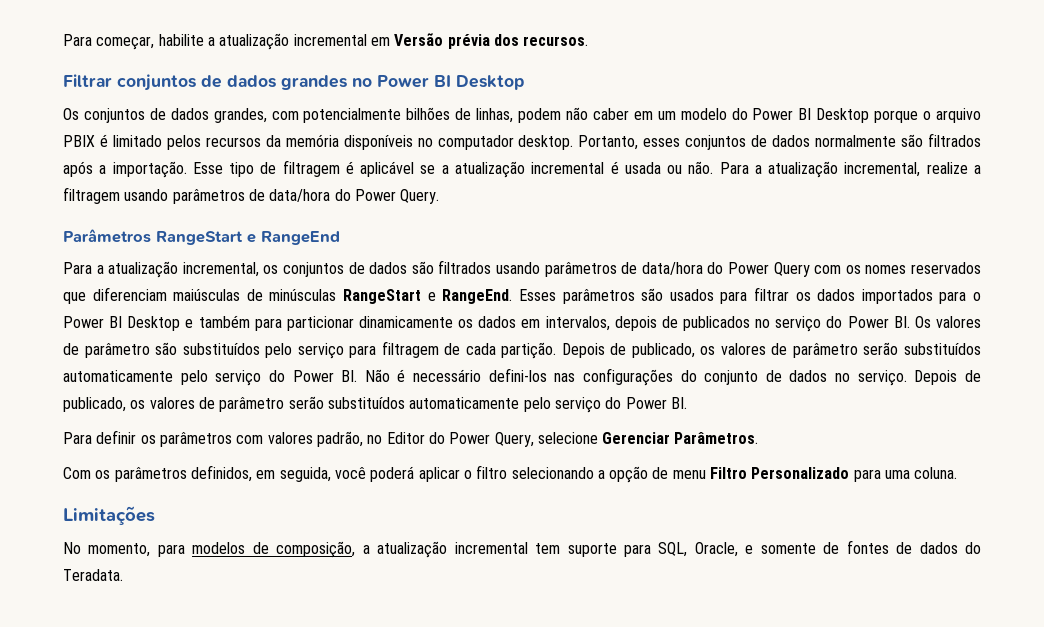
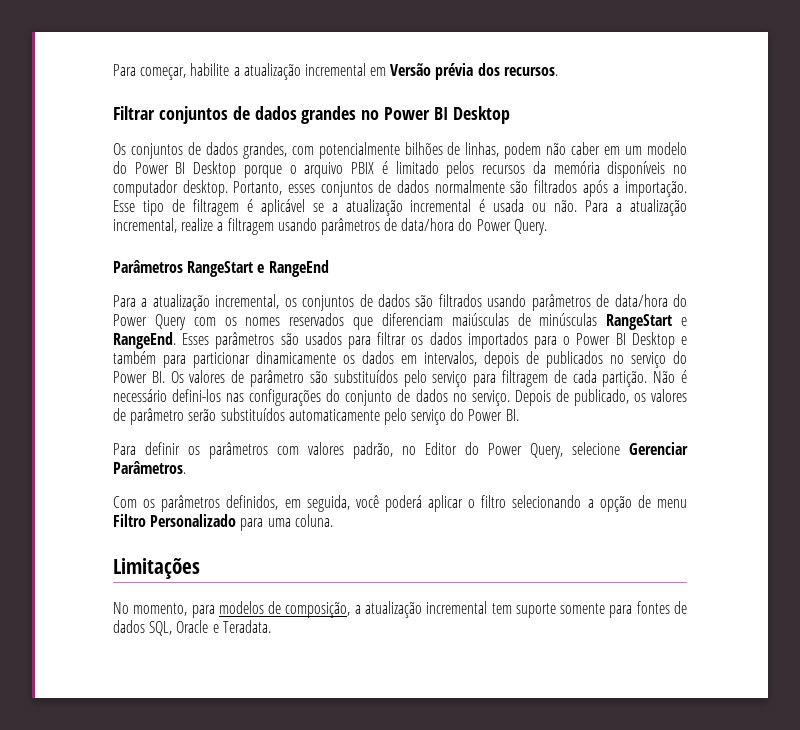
- Depois de publicado, os valores de parâmetro serão substituídos automaticamente pelo serviço do Power BI. Não é necessário defini-los nas configurações do conjunto de dados no serviço.
+ Não é necessário defini-los nas configurações do conjunto de dados no serviço.
- No momento, para modelos de composição, a atualização incremental tem suporte para SQL, Oracle, e somente de fontes de dados do Teradata.
+ No momento, para modelos de composição, a atualização incremental tem suporte somente para fontes de dados SQL, Oracle e Teradata.

